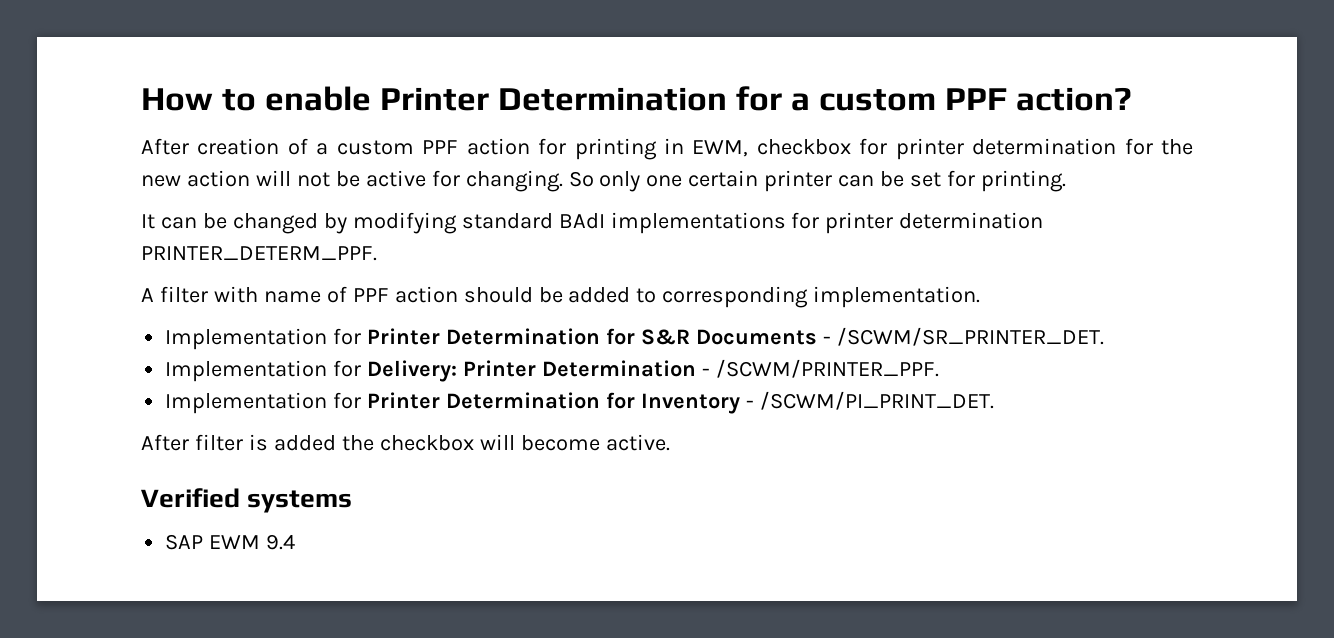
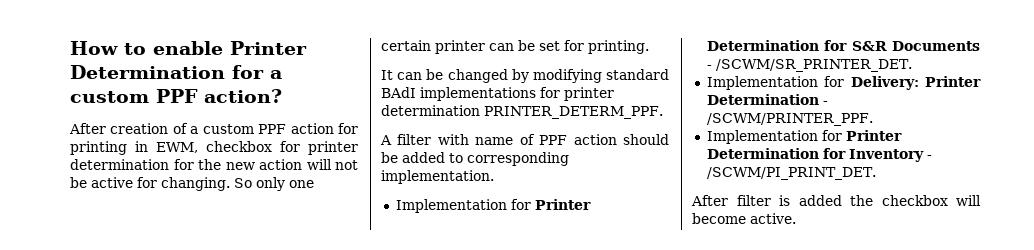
- Verified systems
- SAP EWM 9.4

